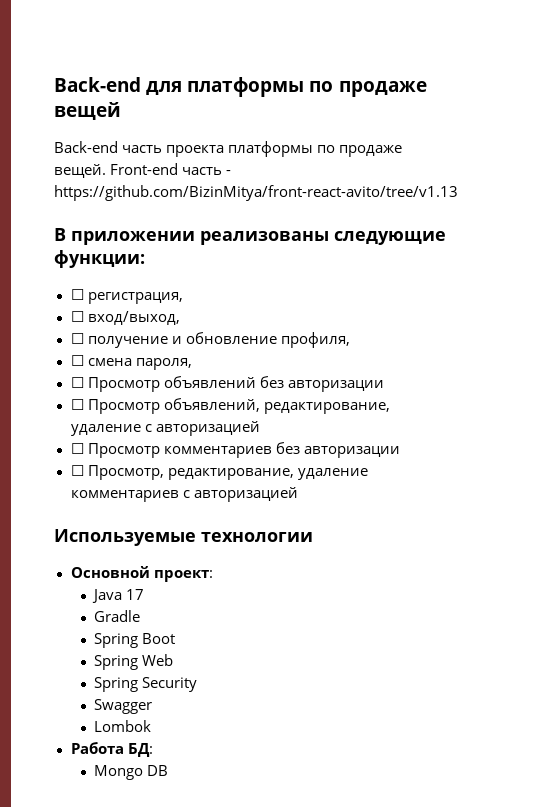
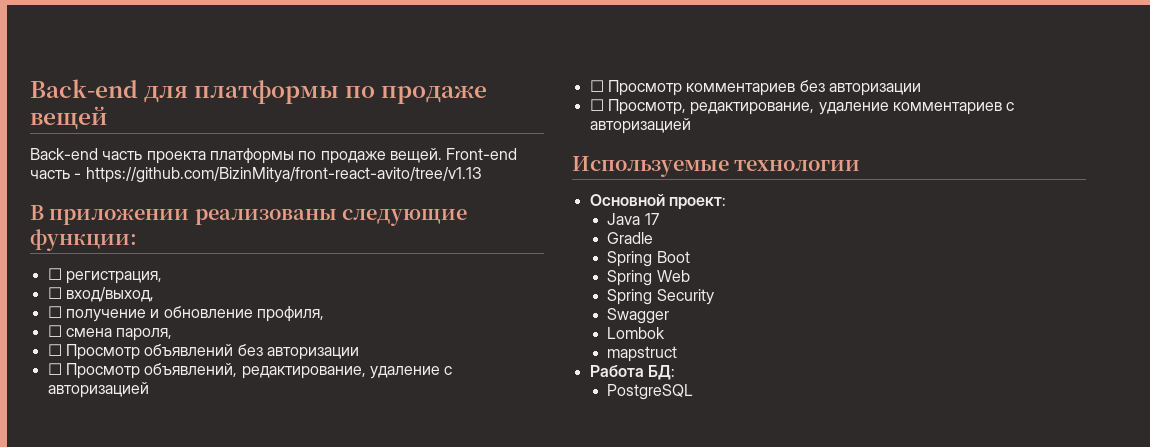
+ mapstruct
- Mongo DB
+ PostgreSQL

